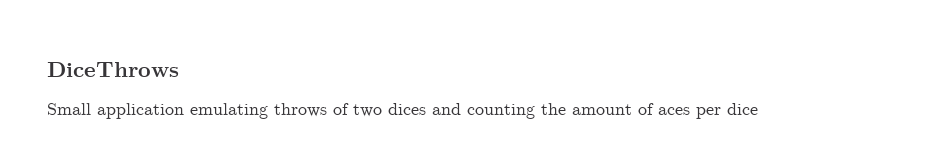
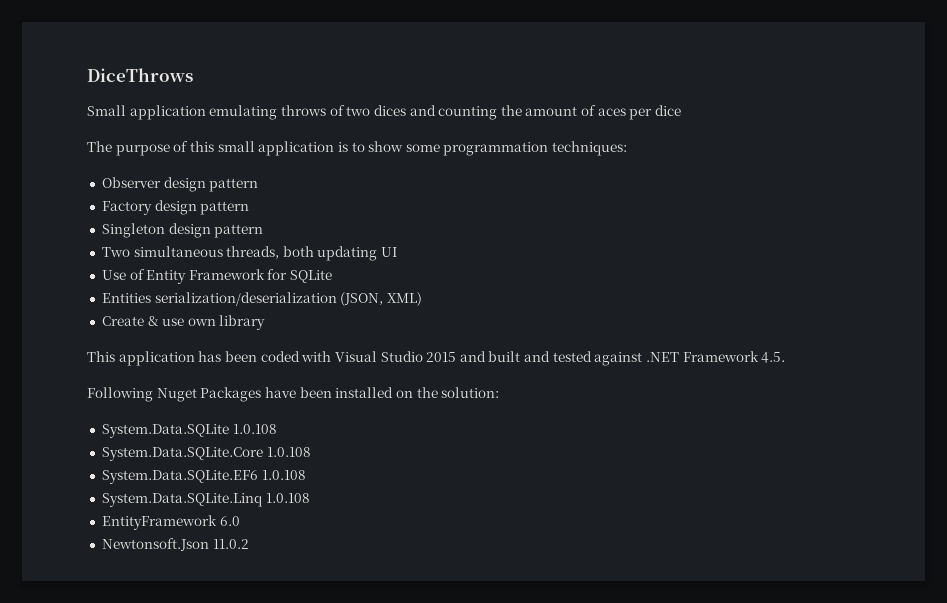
+ The purpose of this small application is to show some programmation techniques:
+ Observer design pattern
+ Factory design pattern
+ Singleton design pattern
+ Two simultaneous threads, both updating UI
+ Use of Entity Framework for SQLite
+ Entities serialization/deserialization (JSON, XML)
+ Create & use own library
+ This application has been coded with Visual Studio 2015 and built and tested against .NET Framework 4.5.
+ Following Nuget Packages have been installed on the solution:
+ System.Data.SQLite 1.0.108
+ System.Data.SQLite.Core 1.0.108
+ System.Data.SQLite.EF6 1.0.108
+ System.Data.SQLite.Linq 1.0.108
+ EntityFramework 6.0
+ Newtonsoft.Json 11.0.2

